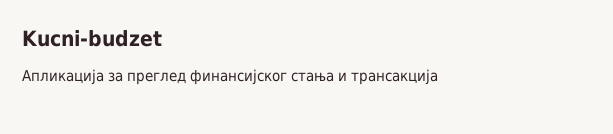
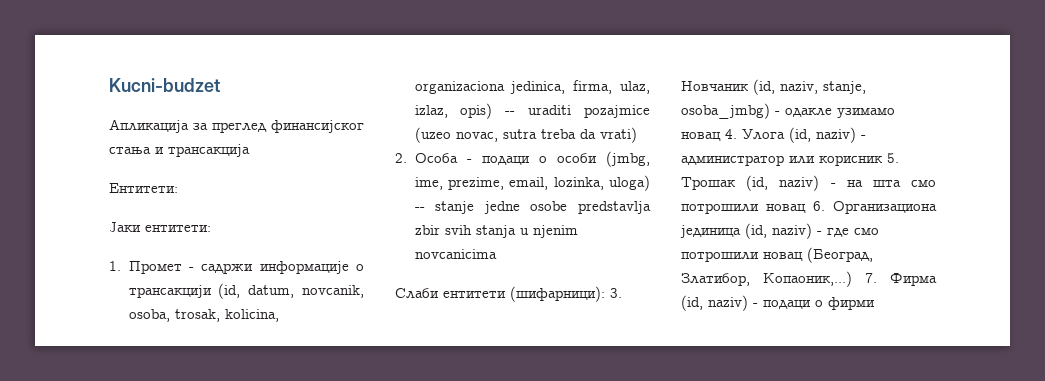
+ Ентитети:
+ Јаки ентитети:
+ 1. Промет - садржи информације о трансакцији (id, datum, novcanik, osoba, trosak, kolicina, organizaciona jedinica, firma, ulaz, izlaz, opis) -- uraditi pozajmice (uzeo novac, sutra treba da vrati)
+ 2. Особа - подаци о особи (jmbg, ime, prezime, email, lozinka, uloga) -- stanje jedne osobe predstavlja zbir svih stanja u njenim novcanicima
+ Слаби ентитети (шифарници): 3. Новчаник (id, naziv, stanje, osoba_jmbg) - одакле узимамо новац 4. Улога (id, naziv) - администратор или корисник 5. Трошак (id, naziv) - на шта смо потрошили новац 6. Организациона јединица (id, naziv) - где смо потрошили новац (Београд, Златибор, Копаоник,...) 7. Фирма (id, naziv) - подаци о фирми

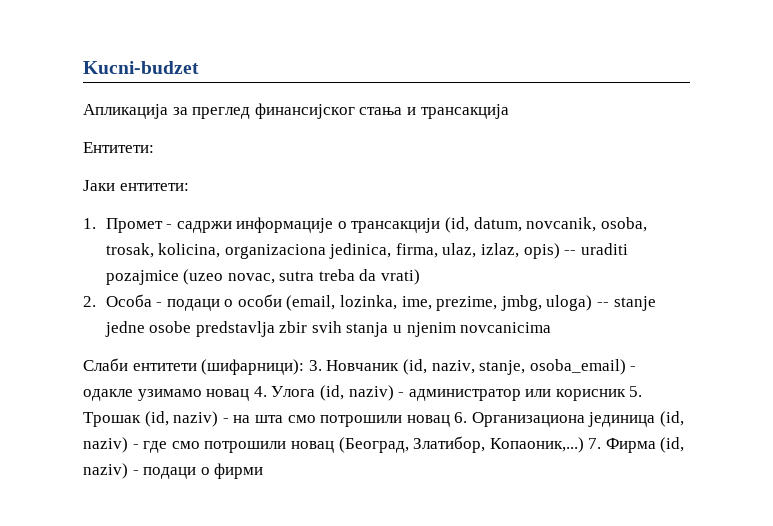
- 2. Особа - подаци о особи (jmbg, ime, prezime, email, lozinka, uloga) -- stanje jedne osobe predstavlja zbir svih stanja u njenim novcanicima
+ 2. Особа - подаци о особи (email, lozinka, ime, prezime, jmbg, uloga) -- stanje jedne osobe predstavlja zbir svih stanja u njenim novcanicima
- Слаби ентитети (шифарници): 3. Новчаник (id, naziv, stanje, osoba_jmbg) - одакле узимамо новац 4. Улога (id, naziv) - администратор или корисник 5. Трошак (id, naziv) - на шта смо потрошили новац 6. Организациона јединица (id, naziv) - где смо потрошили новац (Београд, Златибор, Копаоник,...)
+ Слаби ентитети (шифарници): 3. Новчаник (id, naziv, stanje, osoba_email) - одакле узимамо новац 4. Улога (id, naziv) - администратор или корисник 5. Трошак (id, naziv) - на шта смо потрошили новац 6. Организациона јединица (id, naziv) - где смо потрошили новац (Београд, Златибор, Копаоник,...)

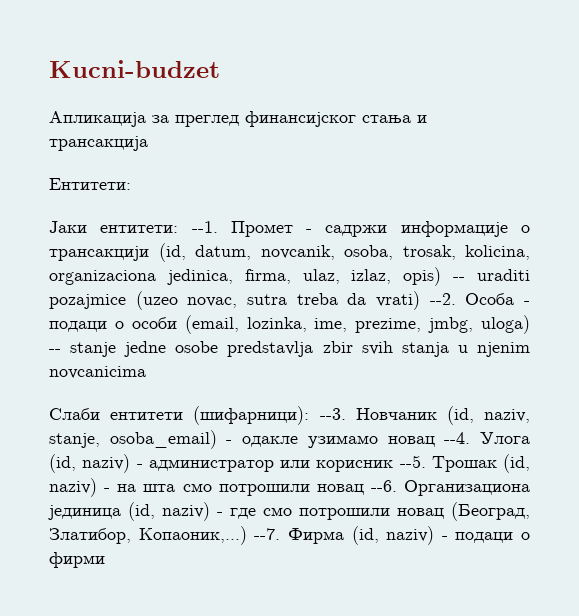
- Јаки ентитети:
- 1. Промет - садржи информације о трансакцији (id, datum, novcanik, osoba, trosak, kolicina, organizaciona jedinica, firma, ulaz, izlaz, opis) -- uraditi pozajmice (uzeo novac, sutra treba da vrati)
- 2. Особа - подаци о особи (email, lozinka, ime, prezime, jmbg, uloga) -- stanje jedne osobe predstavlja zbir svih stanja u njenim novcanicima
+ Јаки ентитети: --1. Промет - садржи информације о трансакцији (id, datum, novcanik, osoba, trosak, kolicina, organizaciona jedinica, firma, ulaz, izlaz, opis) -- uraditi pozajmice (uzeo novac, sutra treba da vrati) --2. Особа - подаци о особи (email, lozinka, ime, prezime, jmbg, uloga) -- stanje jedne osobe predstavlja zbir svih stanja u njenim novcanicima
- Слаби ентитети (шифарници): 3. Новчаник (id, naziv, stanje, osoba_email) - одакле узимамо новац 4. Улога (id, naziv) - администратор или корисник 5. Трошак (id, naziv) - на шта смо потрошили новац 6. Организациона јединица (id, naziv) - где смо потрошили новац (Београд, Златибор, Копаоник,...)
+ Слаби ентитети (шифарници): --3. Новчаник (id, naziv, stanje, osoba_email) - одакле узимамо новац --4. Улога (id, naziv) - администратор или корисник --5. Трошак (id, naziv) - на шта смо потрошили новац --6. Организациона јединица (id, naziv) - где смо потрошили новац (Београд, Златибор, Копаоник,...)
- 7. Фирма (id, naziv) - подаци о фирми
+ --7. Фирма (id, naziv) - подаци о фирми

